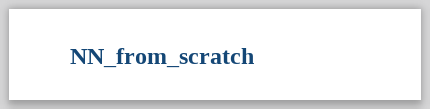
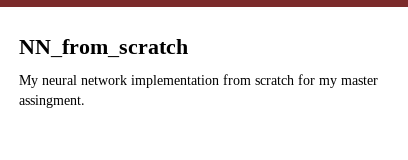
+ My neural network implementation from scratch for my master assingment.

